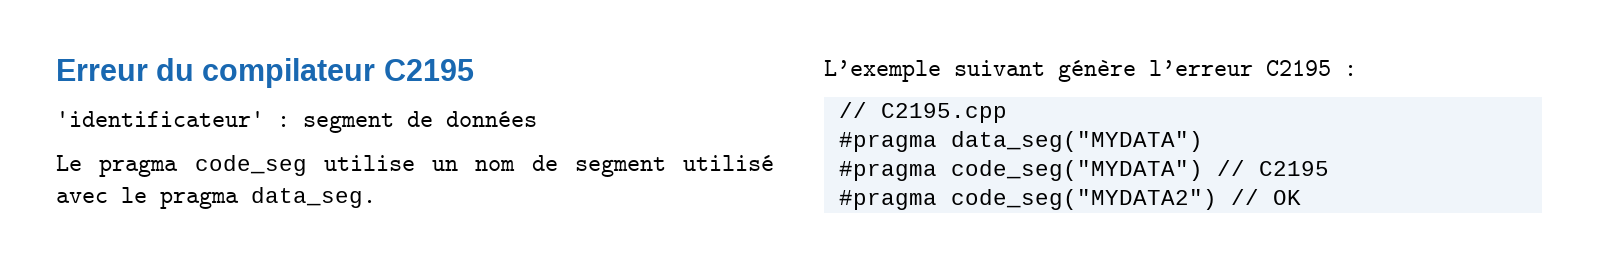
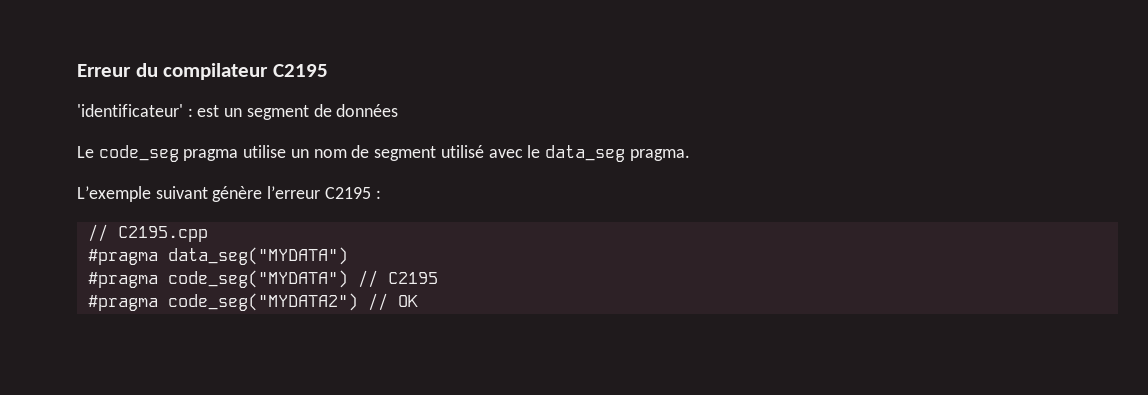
- 'identificateur' : segment de données
+ 'identificateur' : est un segment de données
- Le pragma code_seg utilise un nom de segment utilisé avec le pragma data_seg.
+ Le code_seg pragma utilise un nom de segment utilisé avec le data_seg pragma.

